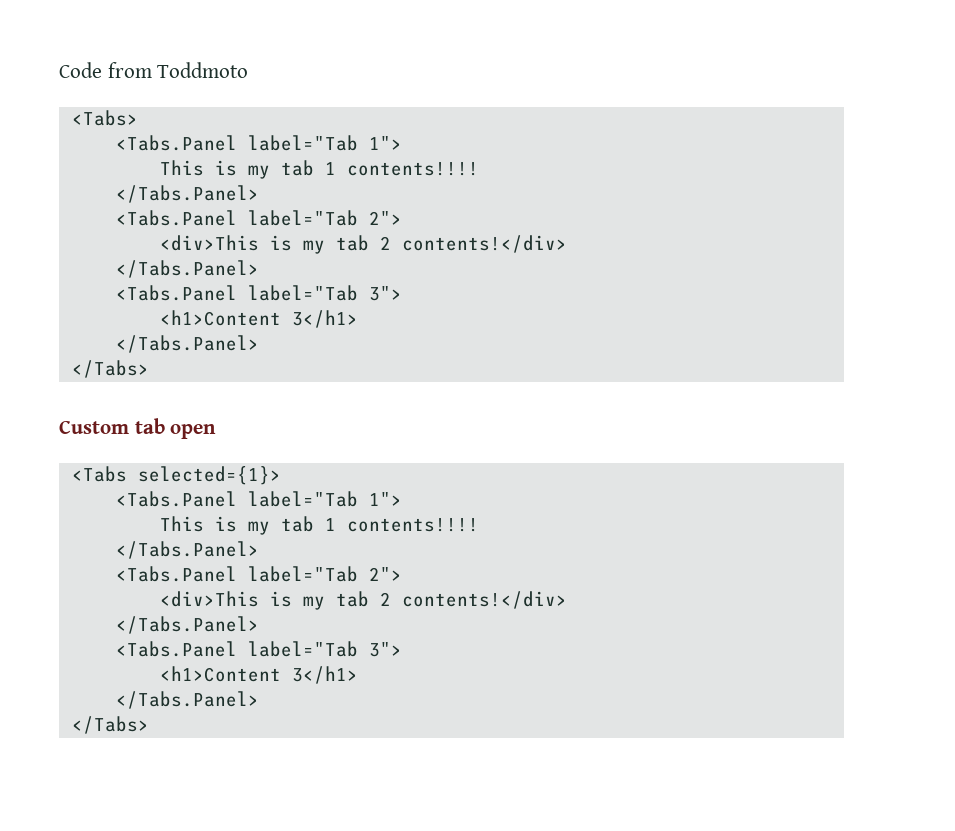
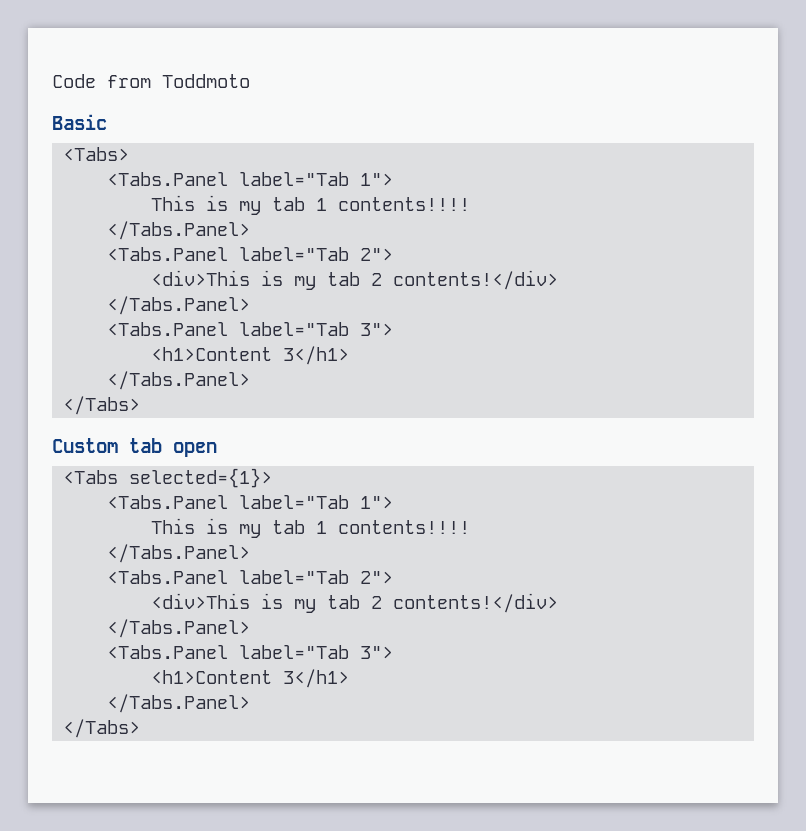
+ Basic

